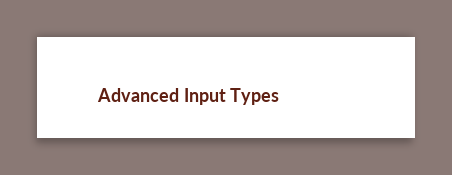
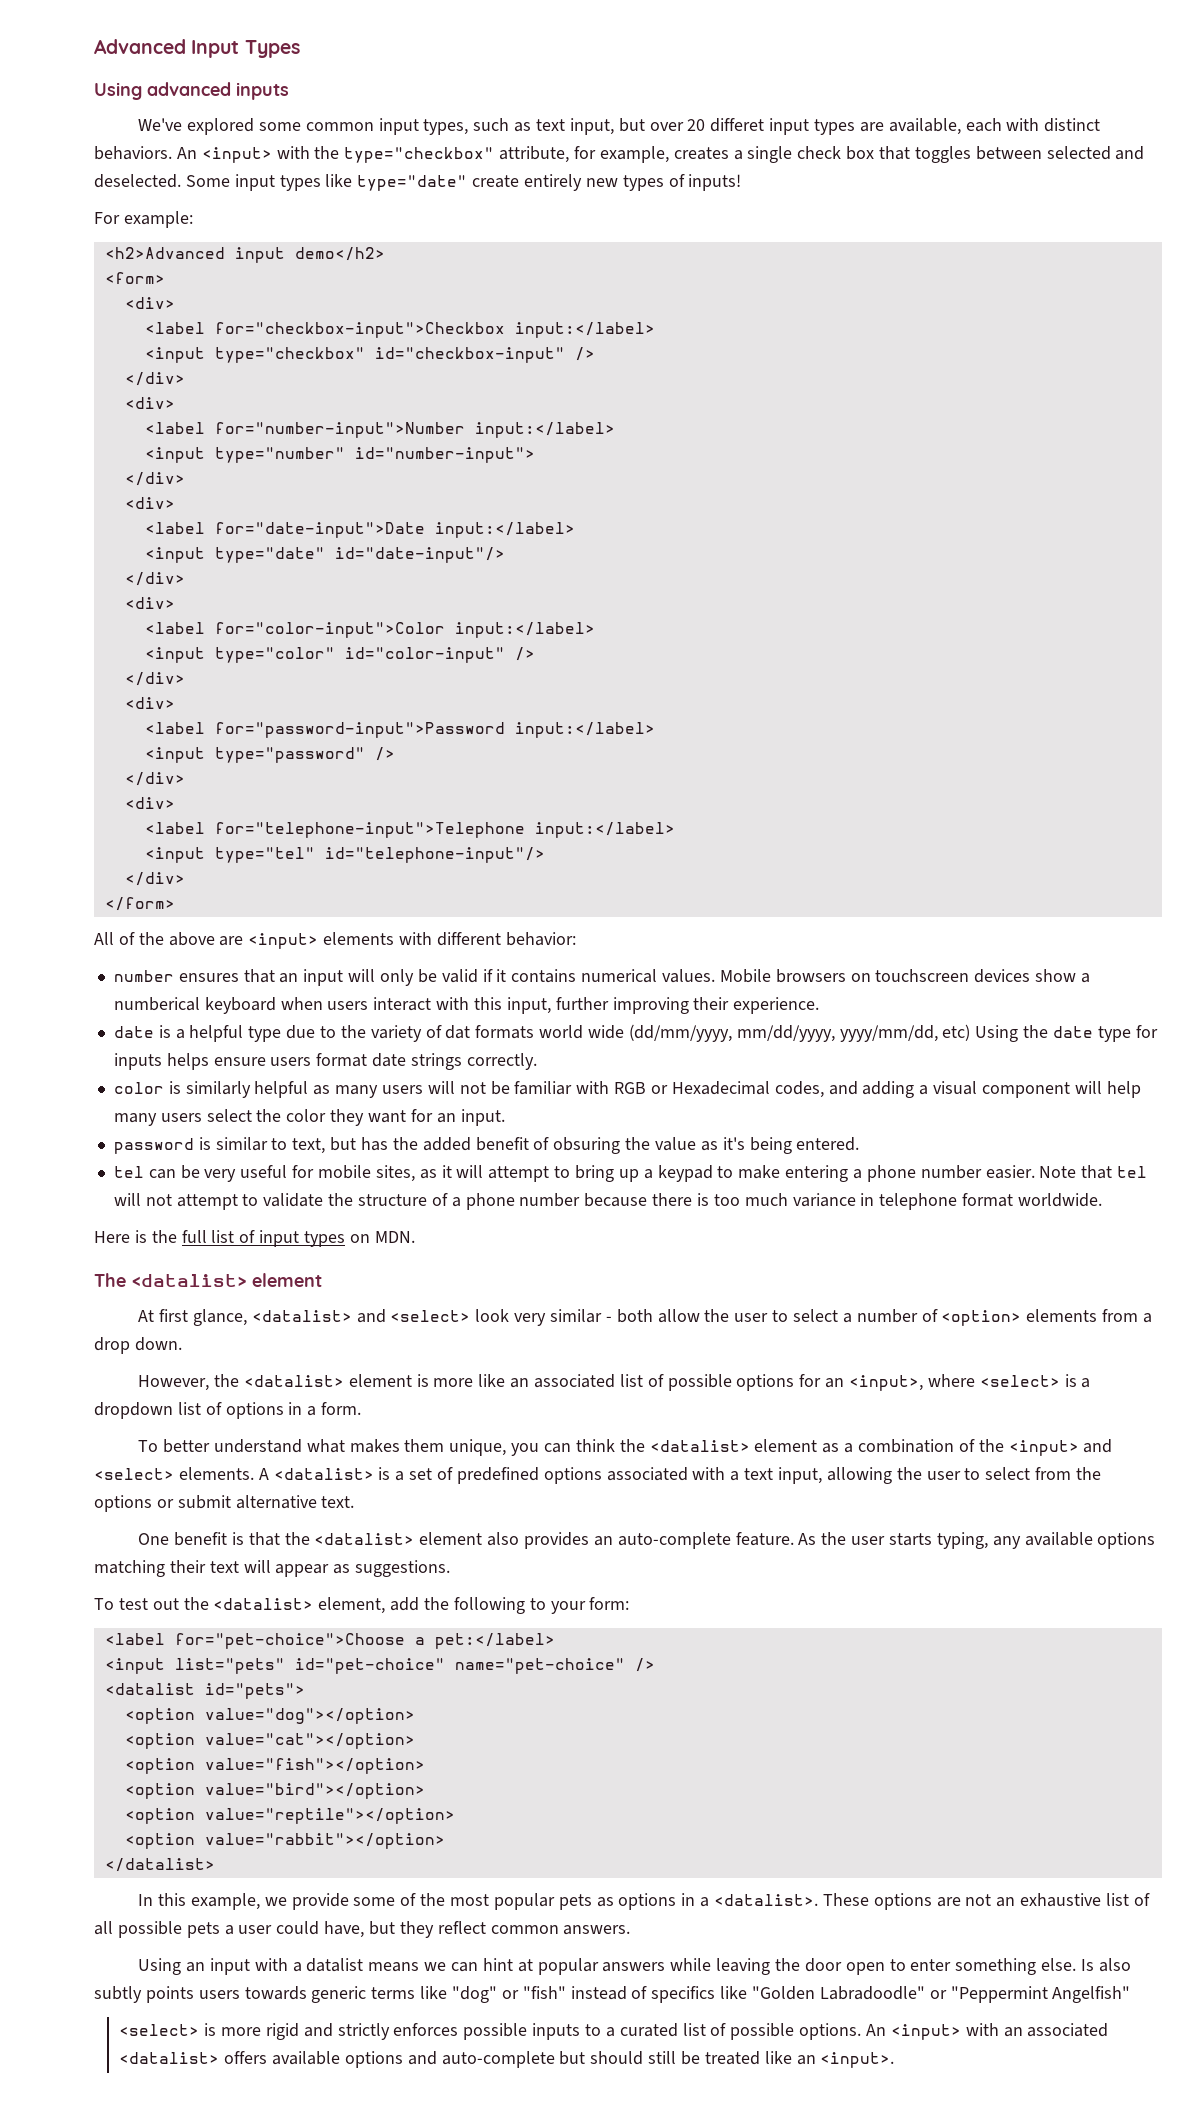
+ Using advanced inputs
+ We've explored some common input types, such as text input, but over 20 differet input types are available, each with distinct behaviors. An <input> with the type="checkbox" attribute, for example, creates a single check box that toggles between selected and deselected. Some input types like type="date" create entirely new types of inputs!
+ For example:
+ <h2>Advanced input demo</h2>
+ <form>
+ <div>
+ <label for="checkbox-input">Checkbox input:</label>
+ <input type="checkbox" id="checkbox-input" />
+ </div>
+ <div>
+ <label for="number-input">Number input:</label>
+ <input type="number" id="number-input">
+ </div>
+ <div>
+ <label for="date-input">Date input:</label>
+ <input type="date" id="date-input"/>
+ </div>
+ <div>
+ <label for="color-input">Color input:</label>
+ <input type="color" id="color-input" />
+ </div>
+ <div>
+ <label for="password-input">Password input:</label>
+ <input type="password" />
+ </div>
+ <div>
+ <label for="telephone-input">Telephone input:</label>
+ <input type="tel" id="telephone-input"/>
+ </div>
+ </form>
+ All of the above are <input> elements with different behavior:
+ number ensures that an input will only be valid if it contains numerical values. Mobile browsers on touchscreen devices show a numberical keyboard when users interact with this input, further improving their experience.
+ date is a helpful type due to the variety of dat formats world wide (dd/mm/yyyy, mm/dd/yyyy, yyyy/mm/dd, etc) Using the date type for inputs helps ensure users format date strings correctly.
+ color is similarly helpful as many users will not be familiar with RGB or Hexadecimal codes, and adding a visual component will help many users select the color they want for an input.
+ password is similar to text, but has the added benefit of obsuring the value as it's being entered.
+ tel can be very useful for mobile sites, as it will attempt to bring up a keypad to make entering a phone number easier. Note that tel will not attempt to validate the structure of a phone number because there is too much variance in telephone format worldwide.
+ Here is the full list of input types on MDN.
+ The <datalist> element
+ At first glance, <datalist> and <select> look very similar - both allow the user to select a number of <option> elements from a drop down.
+ However, the <datalist> element is more like an associated list of possible options for an <input>, where <select> is a dropdown list of options in a form.
+ To better understand what makes them unique, you can think the <datalist> element as a combination of the <input> and <select> elements. A <datalist> is a set of predefined options associated with a text input, allowing the user to select from the options or submit alternative text.
+ One benefit is that the <datalist> element also provides an auto-complete feature. As the user starts typing, any available options matching their text will appear as suggestions.
+ To test out the <datalist> element, add the following to your form:
+ <label for="pet-choice">Choose a pet:</label>
+ <input list="pets" id="pet-choice" name="pet-choice" />
+ <datalist id="pets">
+ <option value="dog"></option>
+ <option value="cat"></option>
+ <option value="fish"></option>
+ <option value="bird"></option>
+ <option value="reptile"></option>
+ <option value="rabbit"></option>
+ </datalist>
+ In this example, we provide some of the most popular pets as options in a <datalist>. These options are not an exhaustive list of all possible pets a user could have, but they reflect common answers.
+ Using an input with a datalist means we can hint at popular answers while leaving the door open to enter something else. Is also subtly points users towards generic terms like "dog" or "fish" instead of specifics like "Golden Labradoodle" or "Peppermint Angelfish"
+ <select> is more rigid and strictly enforces possible inputs to a curated list of possible options. An <input> with an associated <datalist> offers available options and auto-complete but should still be treated like an <input>.

